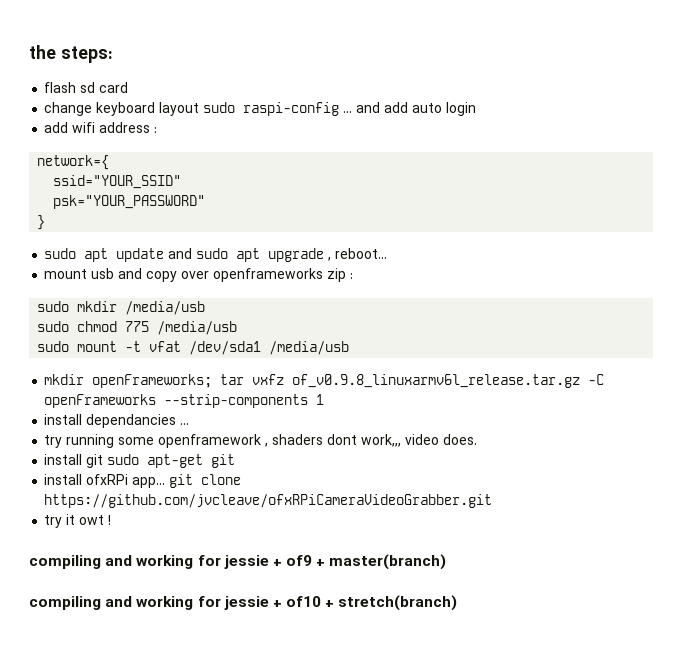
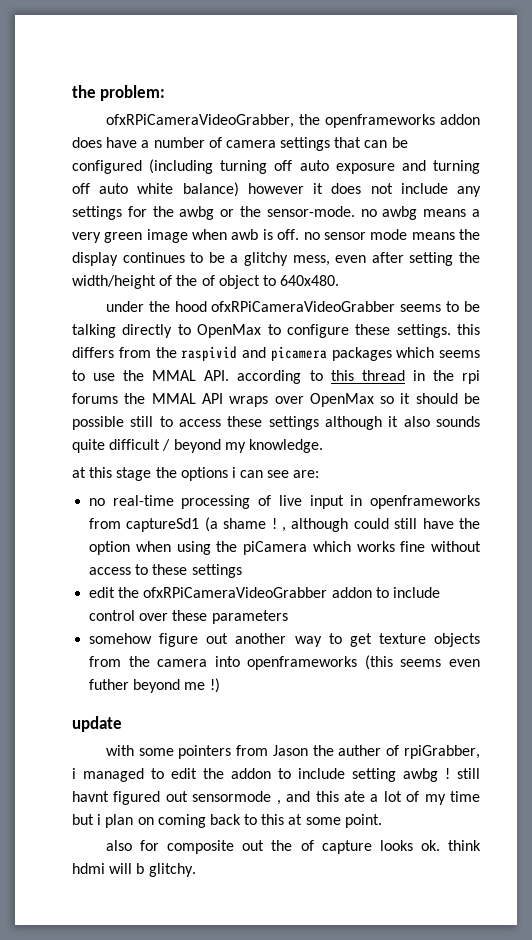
- the steps:
- flash sd card
- change keyboard layout sudo raspi-config ... and add auto login
- add wifi address :
- network={
- ssid="YOUR_SSID"
- psk="YOUR_PASSWORD"
- }
- sudo apt update and sudo apt upgrade , reboot...
- mount usb and copy over openframeworks zip :
- sudo mkdir /media/usb
- sudo chmod 775 /media/usb
- sudo mount -t vfat /dev/sda1 /media/usb
- mkdir openFrameworks; tar vxfz of_v0.9.8_linuxarmv6l_release.tar.gz -C openFrameworks --strip-components 1
- install dependancies ...
- try running some openframework , shaders dont work,,, video does.
- install git sudo apt-get git
- install ofxRPi app... git clone https://github.com/jvcleave/ofxRPiCameraVideoGrabber.git
- try it owt !
- compiling and working for jessie + of9 + master(branch)
- compiling and working for jessie + of10 + stretch(branch)
+ the problem:
+ ofxRPiCameraVideoGrabber, the openframeworks addon does have a number of camera settings that can be configured (including turning off auto exposure and turning off auto white balance) however it does not include any settings for the awbg or the sensor-mode. no awbg means a very green image when awb is off. no sensor mode means the display continues to be a glitchy mess, even after setting the width/height of the of object to 640x480.
+ under the hood ofxRPiCameraVideoGrabber seems to be talking directly to OpenMax to configure these settings. this differs from the raspivid and picamera packages which seems to use the MMAL API. according to this thread in the rpi forums the MMAL API wraps over OpenMax so it should be possible still to access these settings although it also sounds quite difficult / beyond my knowledge.
+ at this stage the options i can see are:
+ no real-time processing of live input in openframeworks from captureSd1 (a shame ! , although could still have the option when using the piCamera which works fine without access to these settings
+ edit the ofxRPiCameraVideoGrabber addon to include control over these parameters
+ somehow figure out another way to get texture objects from the camera into openframeworks (this seems even futher beyond me !)
+ update
+ with some pointers from Jason the auther of rpiGrabber, i managed to edit the addon to include setting awbg ! still havnt figured out sensormode , and this ate a lot of my time but i plan on coming back to this at some point.
+ also for composite out the of capture looks ok. think hdmi will b glitchy.

